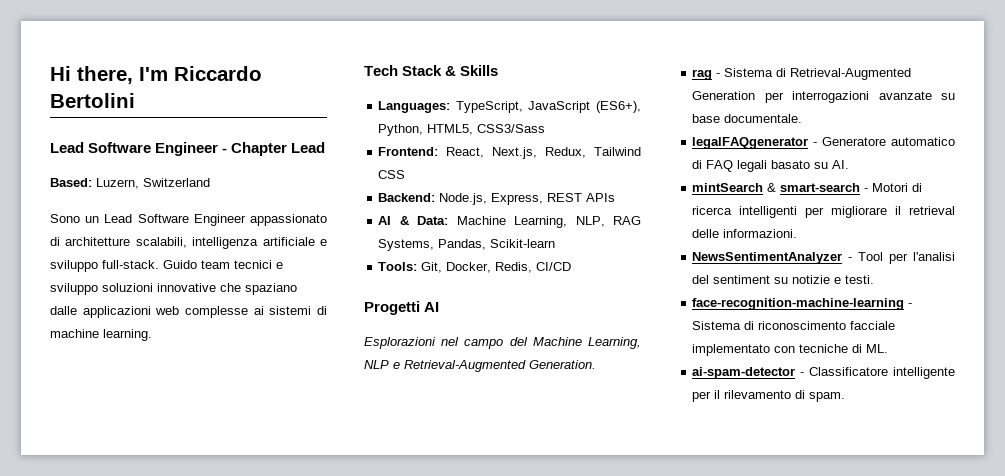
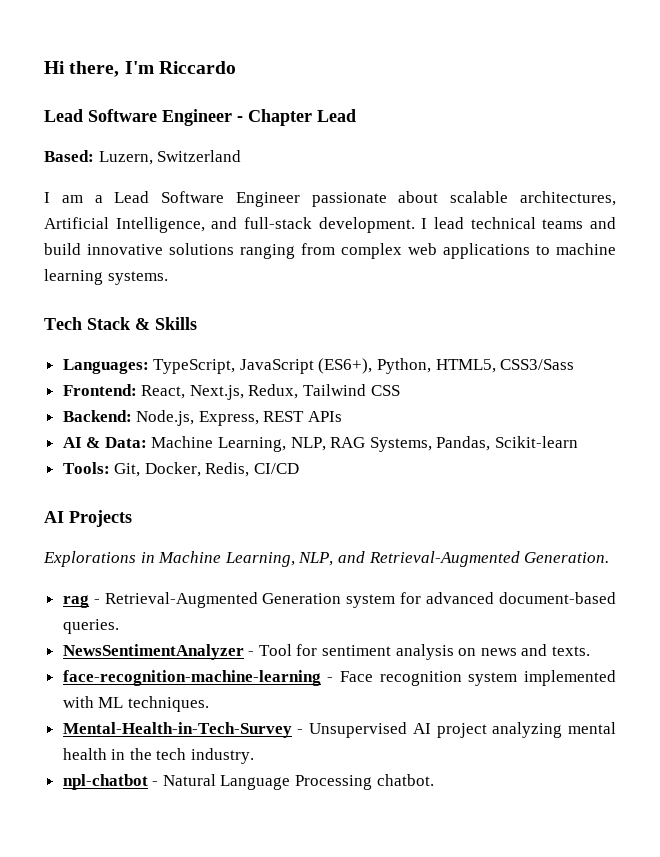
- Hi there, I'm Riccardo Bertolini
+ Hi there, I'm Riccardo
- Sono un Lead Software Engineer appassionato di architetture scalabili, intelligenza artificiale e sviluppo full-stack. Guido team tecnici e sviluppo soluzioni innovative che spaziano dalle applicazioni web complesse ai sistemi di machine learning.
+ I am a Lead Software Engineer passionate about scalable architectures, Artificial Intelligence, and full-stack development. I lead technical teams and build innovative solutions ranging from complex web applications to machine learning systems.
- Progetti AI
- Esplorazioni nel campo del Machine Learning, NLP e Retrieval-Augmented Generation.
- rag - Sistema di Retrieval-Augmented Generation per interrogazioni avanzate su base documentale.
- legalFAQgenerator - Generatore automatico di FAQ legali basato su AI.
- mintSearch & smart-search - Motori di ricerca intelligenti per migliorare il retrieval delle informazioni.
- NewsSentimentAnalyzer - Tool per l'analisi del sentiment su notizie e testi.
- face-recognition-machine-learning - Sistema di riconoscimento facciale implementato con tecniche di ML.
- ai-spam-detector - Classificatore intelligente per il rilevamento di spam.
+ AI Projects
+ Explorations in Machine Learning, NLP, and Retrieval-Augmented Generation.
+ rag - Retrieval-Augmented Generation system for advanced document-based queries.
+ NewsSentimentAnalyzer - Tool for sentiment analysis on news and texts.
+ face-recognition-machine-learning - Face recognition system implemented with ML techniques.
+ Mental-Health-in-Tech-Survey - Unsupervised AI project analyzing mental health in the tech industry.
+ npl-chatbot - Natural Language Processing chatbot.

